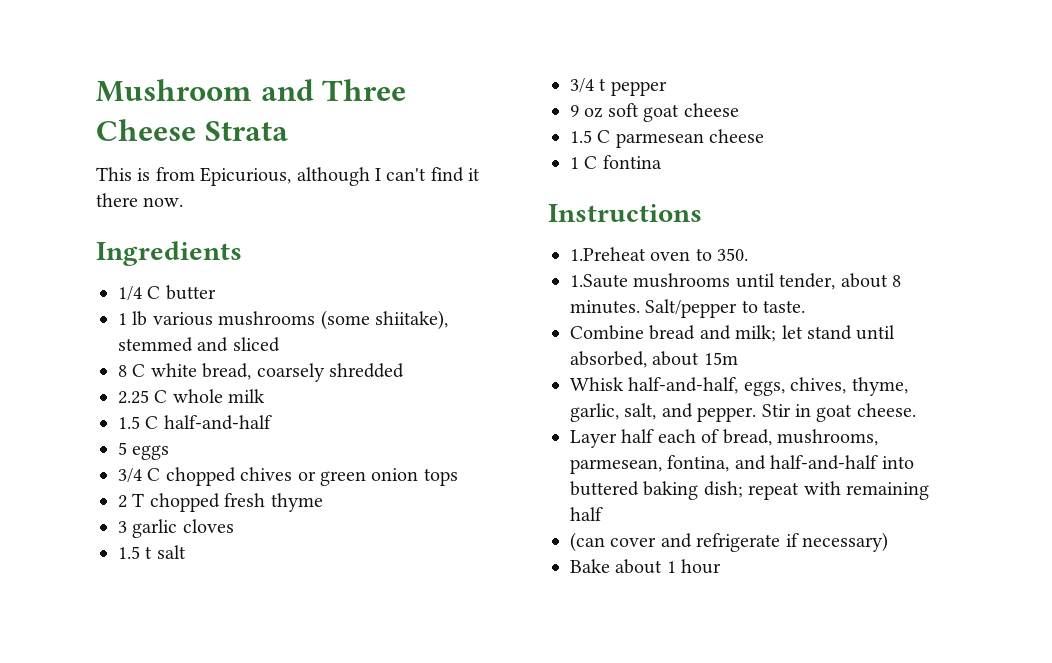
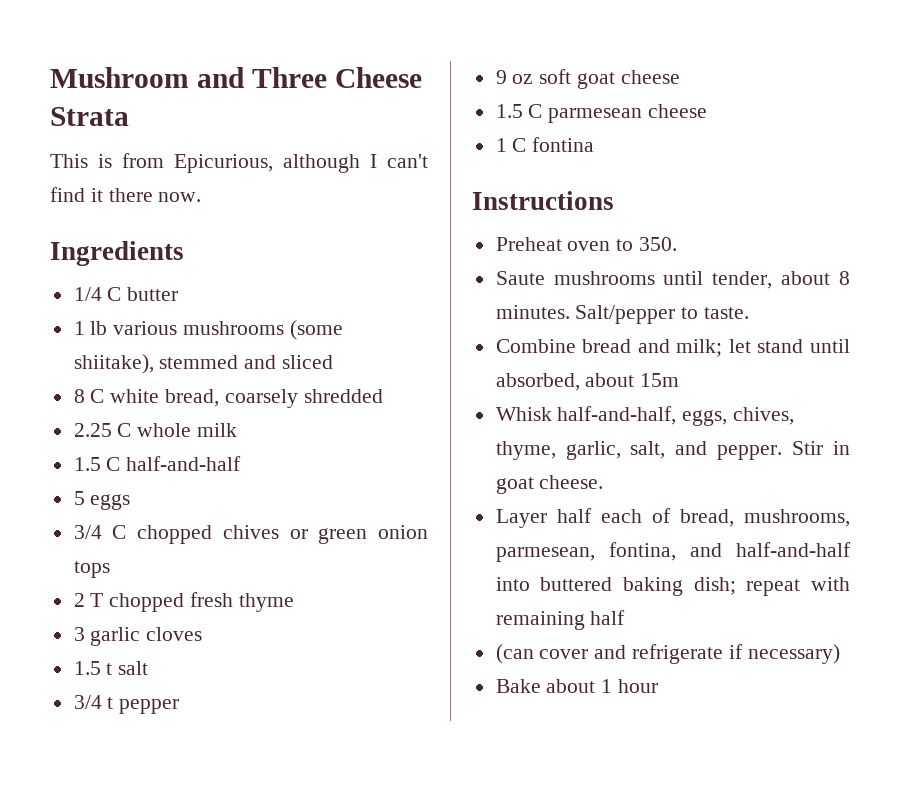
- 1.Preheat oven to 350.
+ Preheat oven to 350.
- 1.Saute mushrooms until tender, about 8 minutes.
+ Saute mushrooms until tender, about 8 minutes.

